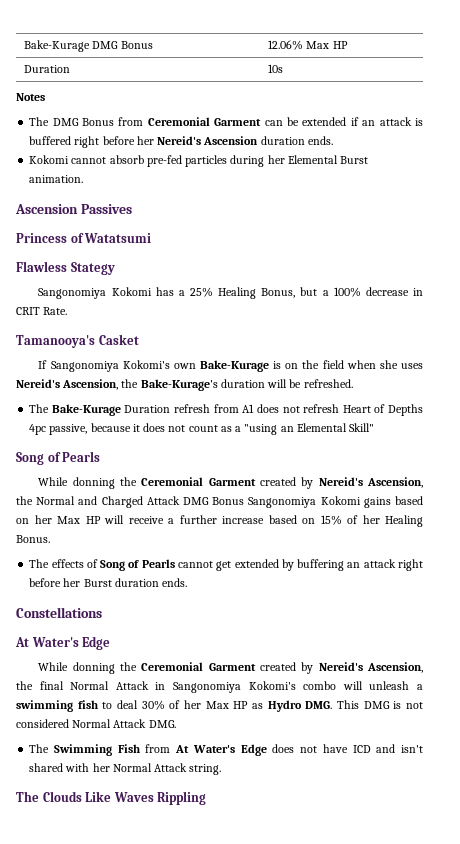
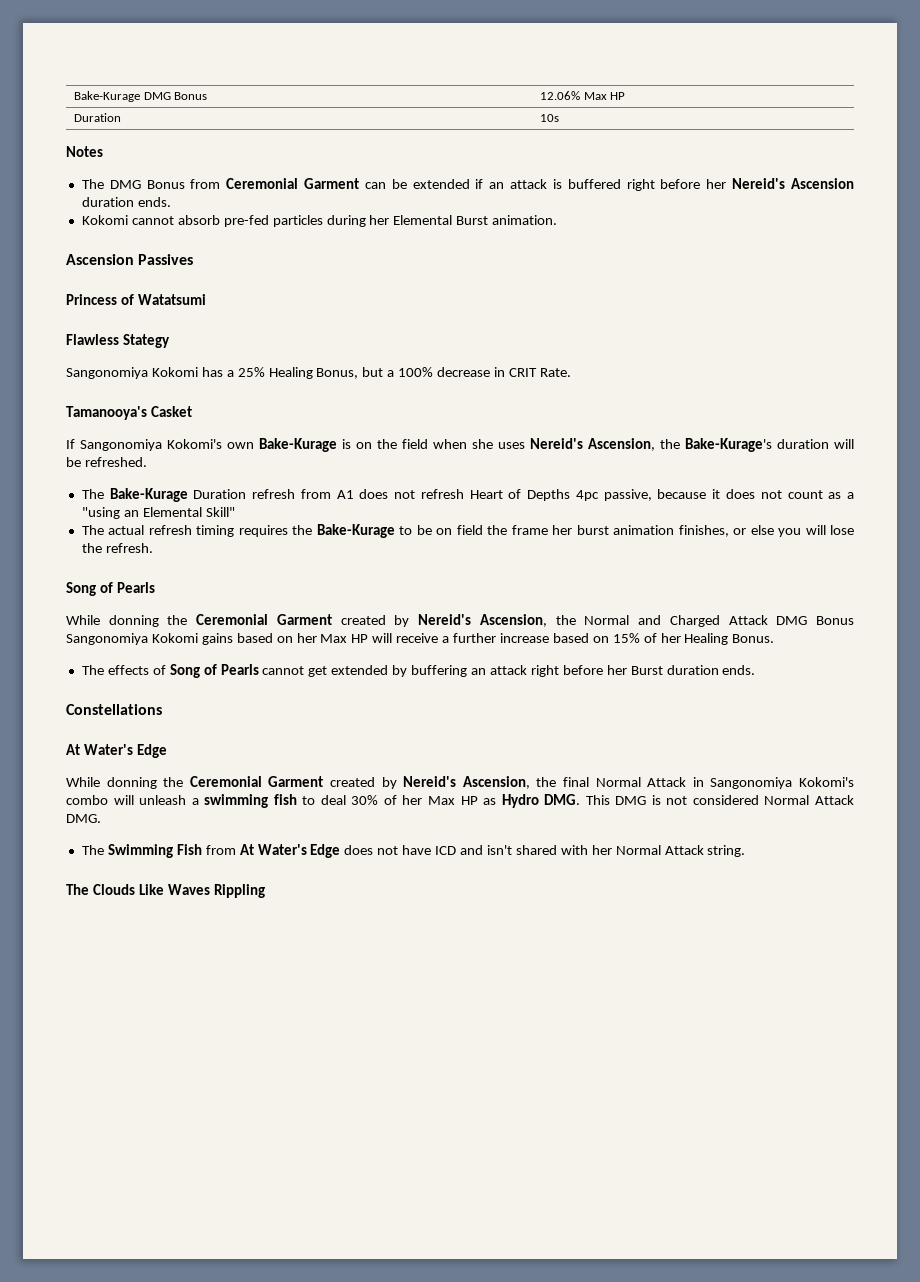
+ The actual refresh timing requires the Bake-Kurage to be on field the frame her burst animation finishes, or else you will lose the refresh.

